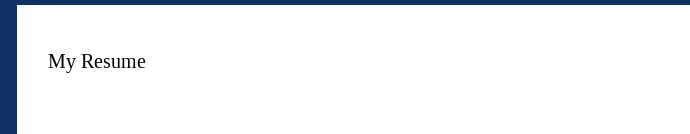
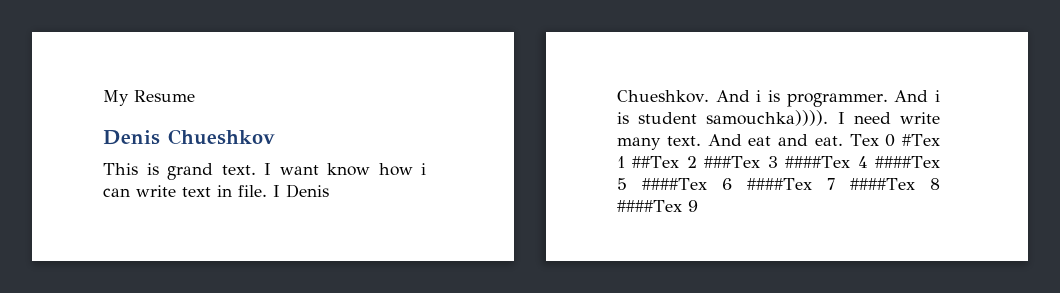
+ Denis Chueshkov
+ This is grand text. I want know how i can write text in file. I Denis Chueshkov. And i is programmer. And i is student samouchka)))). I need write many text. And eat and eat. Tex 0 #Tex 1 ##Tex 2 ###Tex 3 ####Tex 4 ####Tex 5 ####Tex 6 ####Tex 7 ####Tex 8 ####Tex 9

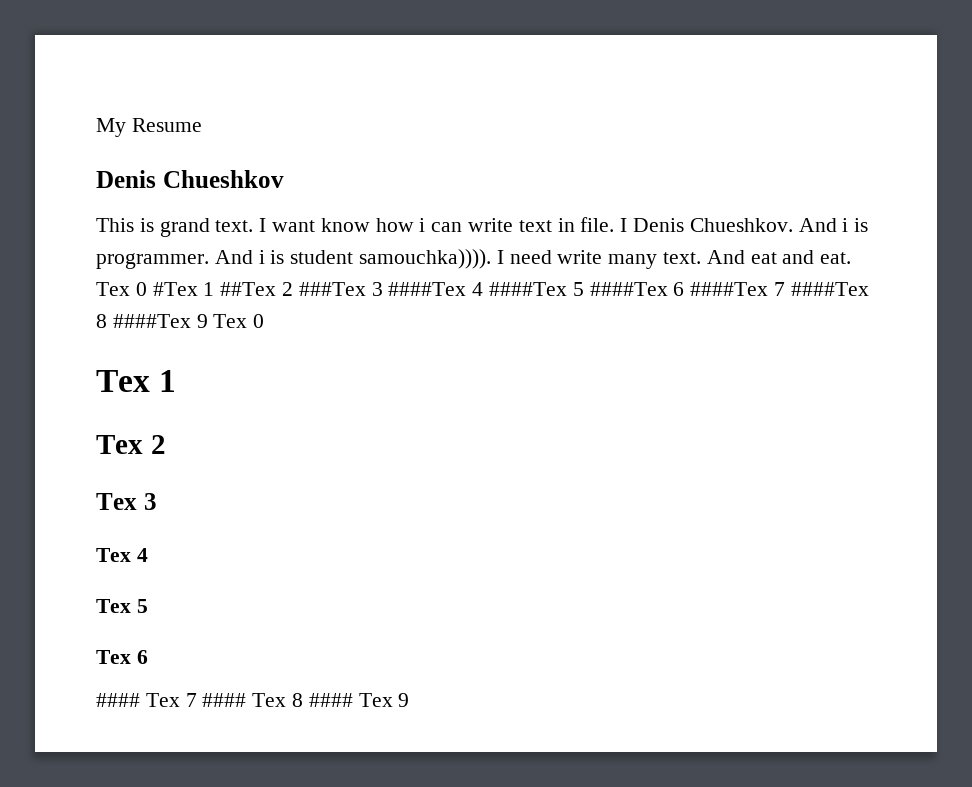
- Tex 0 #Tex 1 ##Tex 2 ###Tex 3 ####Tex 4 ####Tex 5 ####Tex 6 ####Tex 7 ####Tex 8 ####Tex 9
+ Tex 0 #Tex 1 ##Tex 2 ###Tex 3 ####Tex 4 ####Tex 5 ####Tex 6 ####Tex 7 ####Tex 8 ####Tex 9 Tex 0
+ Tex 1
+ Tex 2
+ Tex 3
+ Tex 4
+ Tex 5
+ Tex 6
+ #### Tex 7 #### Tex 8 #### Tex 9

